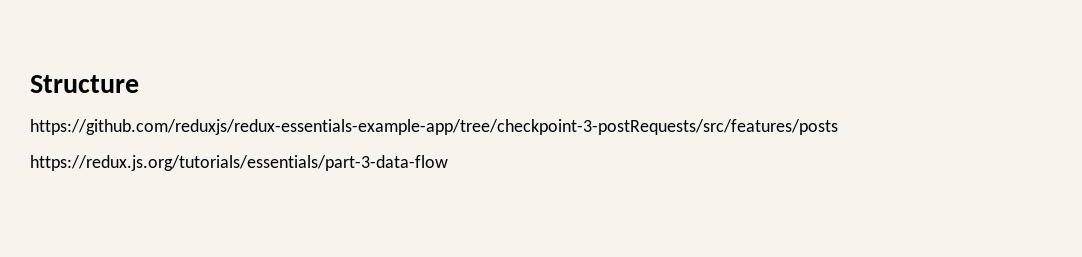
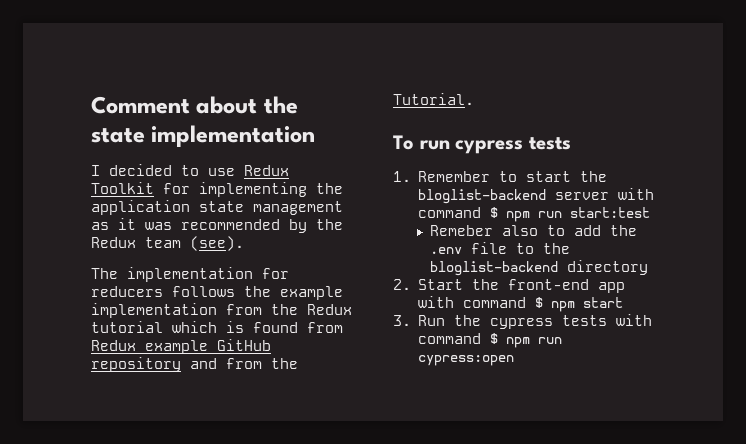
- Structure
- https://github.com/reduxjs/redux-essentials-example-app/tree/checkpoint-3-postRequests/src/features/posts
- https://redux.js.org/tutorials/essentials/part-3-data-flow
+ Comment about the state implementation
+ I decided to use Redux Toolkit for implementing the application state management as it was recommended by the Redux team (see).
+ The implementation for reducers follows the example implementation from the Redux tutorial which is found from Redux example GitHub repository and from the Tutorial.
+ To run cypress tests
+ 1. Remember to start the bloglist-backend server with command $ npm run start:test
+ Remeber also to add the .env file to the bloglist-backend directory
+ 2. Start the front-end app with command $ npm start
+ 3. Run the cypress tests with command $ npm run cypress:open

